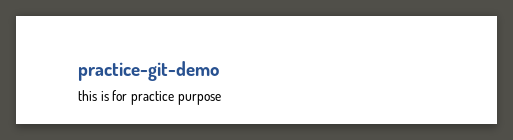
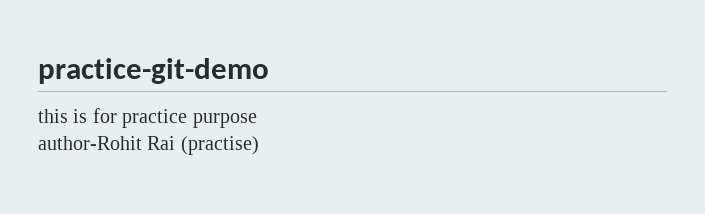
+ author-Rohit Rai (practise)

